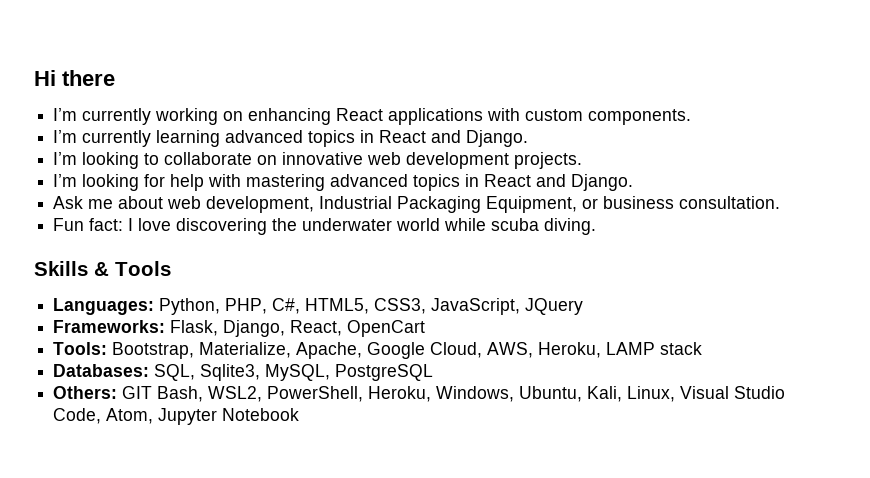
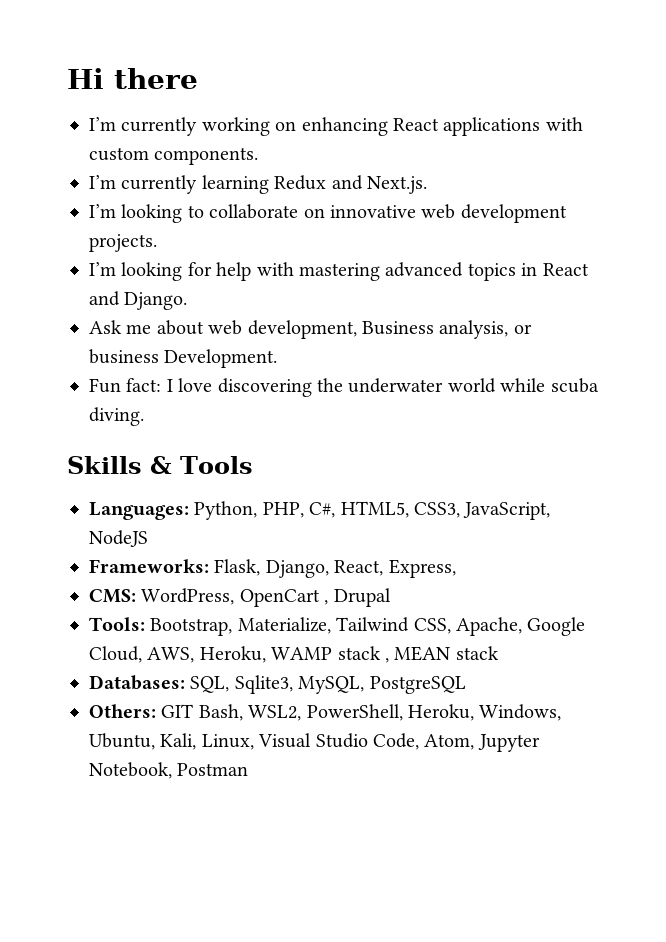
- I’m currently learning advanced topics in React and Django.
+ I’m currently learning Redux and Next.js.
- Ask me about web development, Industrial Packaging Equipment, or business consultation.
+ Ask me about web development, Business analysis, or business Development.
- Languages: Python, PHP, C#, HTML5, CSS3, JavaScript, JQuery
+ Languages: Python, PHP, C#, HTML5, CSS3, JavaScript, NodeJS
- Frameworks: Flask, Django, React, OpenCart
+ Frameworks: Flask, Django, React, Express,
+ CMS: WordPress, OpenCart , Drupal
- Tools: Bootstrap, Materialize, Apache, Google Cloud, AWS, Heroku, LAMP stack
+ Tools: Bootstrap, Materialize, Tailwind CSS, Apache, Google Cloud, AWS, Heroku, WAMP stack , MEAN stack
- Others: GIT Bash, WSL2, PowerShell, Heroku, Windows, Ubuntu, Kali, Linux, Visual Studio Code, Atom, Jupyter Notebook
+ Others: GIT Bash, WSL2, PowerShell, Heroku, Windows, Ubuntu, Kali, Linux, Visual Studio Code, Atom, Jupyter Notebook, Postman

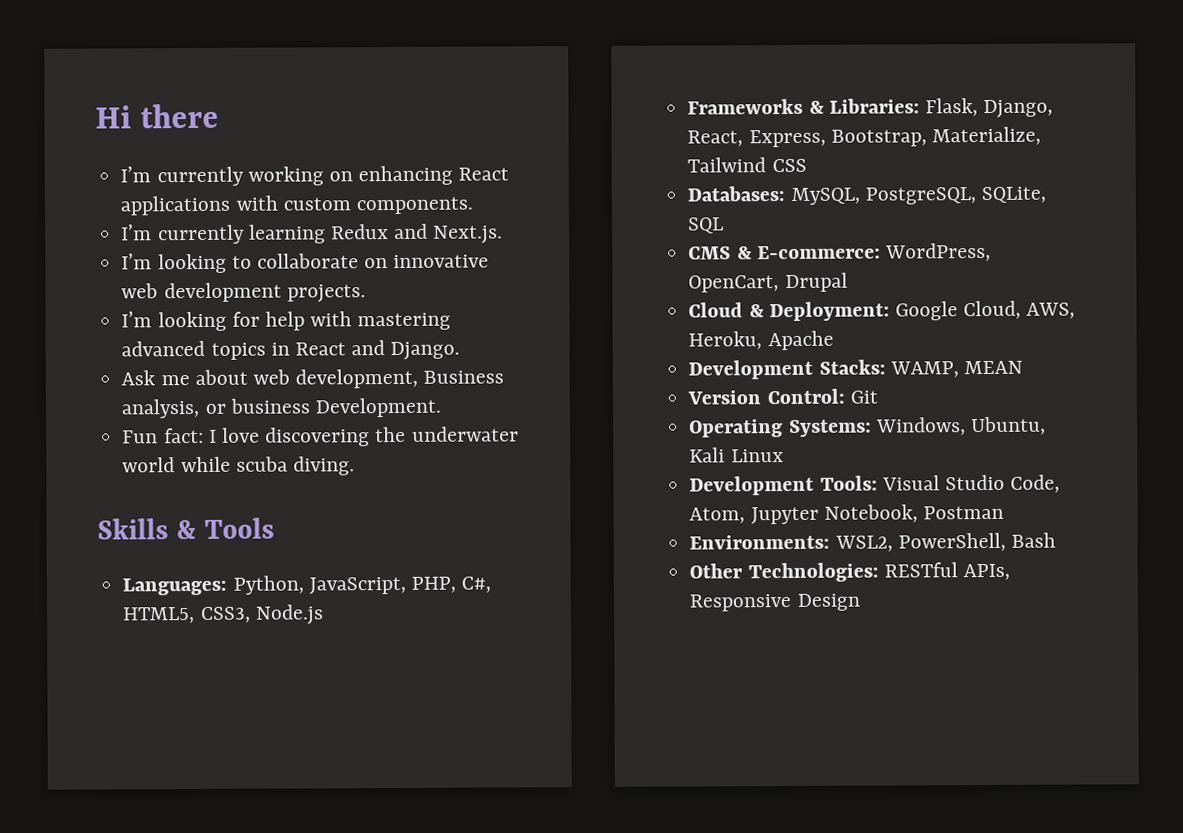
- Languages: Python, PHP, C#, HTML5, CSS3, JavaScript, NodeJS
- Frameworks: Flask, Django, React, Express,
- CMS: WordPress, OpenCart , Drupal
- Tools: Bootstrap, Materialize, Tailwind CSS, Apache, Google Cloud, AWS, Heroku, WAMP stack , MEAN stack
- Databases: SQL, Sqlite3, MySQL, PostgreSQL
- Others: GIT Bash, WSL2, PowerShell, Heroku, Windows, Ubuntu, Kali, Linux, Visual Studio Code, Atom, Jupyter Notebook, Postman
+ Languages: Python, JavaScript, PHP, C#, HTML5, CSS3, Node.js
+ Frameworks & Libraries: Flask, Django, React, Express, Bootstrap, Materialize, Tailwind CSS
+ Databases: MySQL, PostgreSQL, SQLite, SQL
+ CMS & E-commerce: WordPress, OpenCart, Drupal
+ Cloud & Deployment: Google Cloud, AWS, Heroku, Apache
+ Development Stacks: WAMP, MEAN
+ Version Control: Git
+ Operating Systems: Windows, Ubuntu, Kali Linux
+ Development Tools: Visual Studio Code, Atom, Jupyter Notebook, Postman
+ Environments: WSL2, PowerShell, Bash
+ Other Technologies: RESTful APIs, Responsive Design

